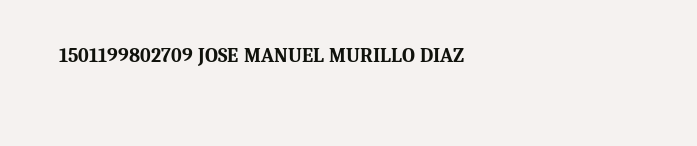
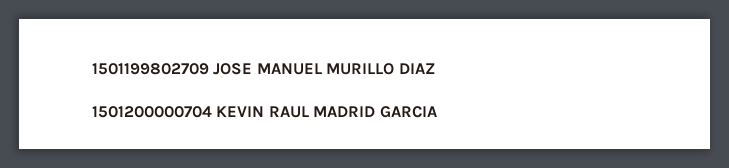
+ 1501200000704 KEVIN RAUL MADRID GARCIA

